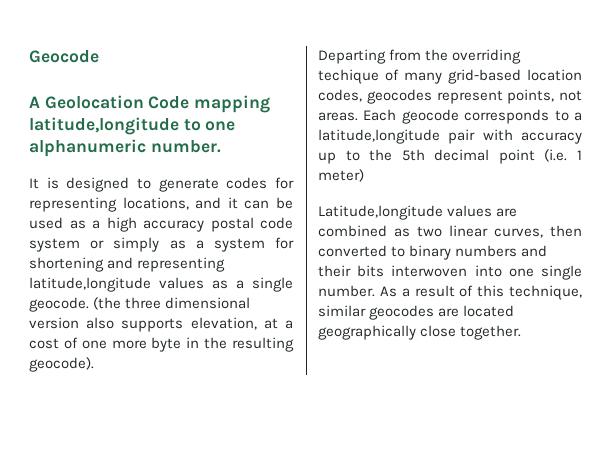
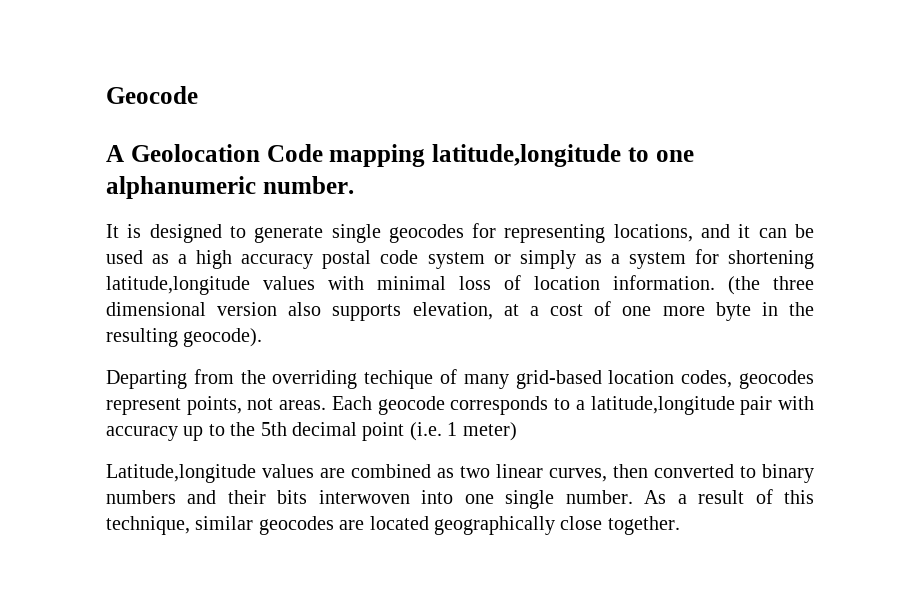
- It is designed to generate codes for representing locations, and it can be used as a high accuracy postal code system or simply as a system for shortening and representing latitude,longitude values as a single geocode.
+ It is designed to generate single geocodes for representing locations, and it can be used as a high accuracy postal code system or simply as a system for shortening latitude,longitude values with minimal loss of location information.

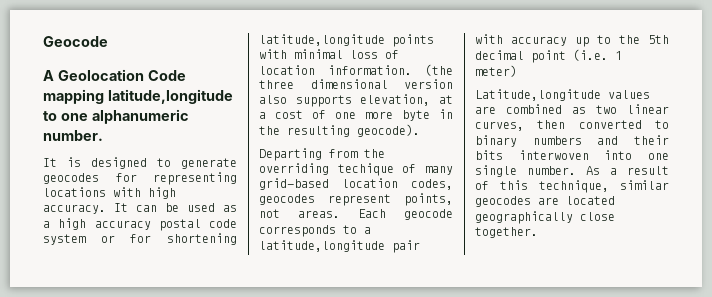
- It is designed to generate single geocodes for representing locations, and it can be used as a high accuracy postal code system or simply as a system for shortening latitude,longitude values with minimal loss of location information.
+ It is designed to generate geocodes for representing locations with high accuracy. It can be used as a high accuracy postal code system or for shortening latitude,longitude points with minimal loss of location information.

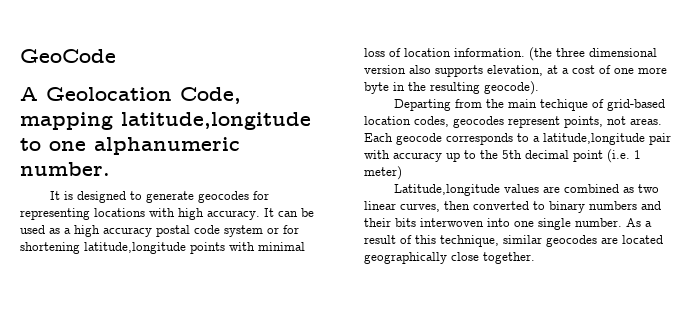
- Geocode
+ GeoCode
- A Geolocation Code mapping latitude,longitude to one alphanumeric number.
+ A Geolocation Code, mapping latitude,longitude to one alphanumeric number.
- Departing from the overriding techique of many grid-based location codes, geocodes represent points, not areas.
+ Departing from the main techique of grid-based location codes, geocodes represent points, not areas.

